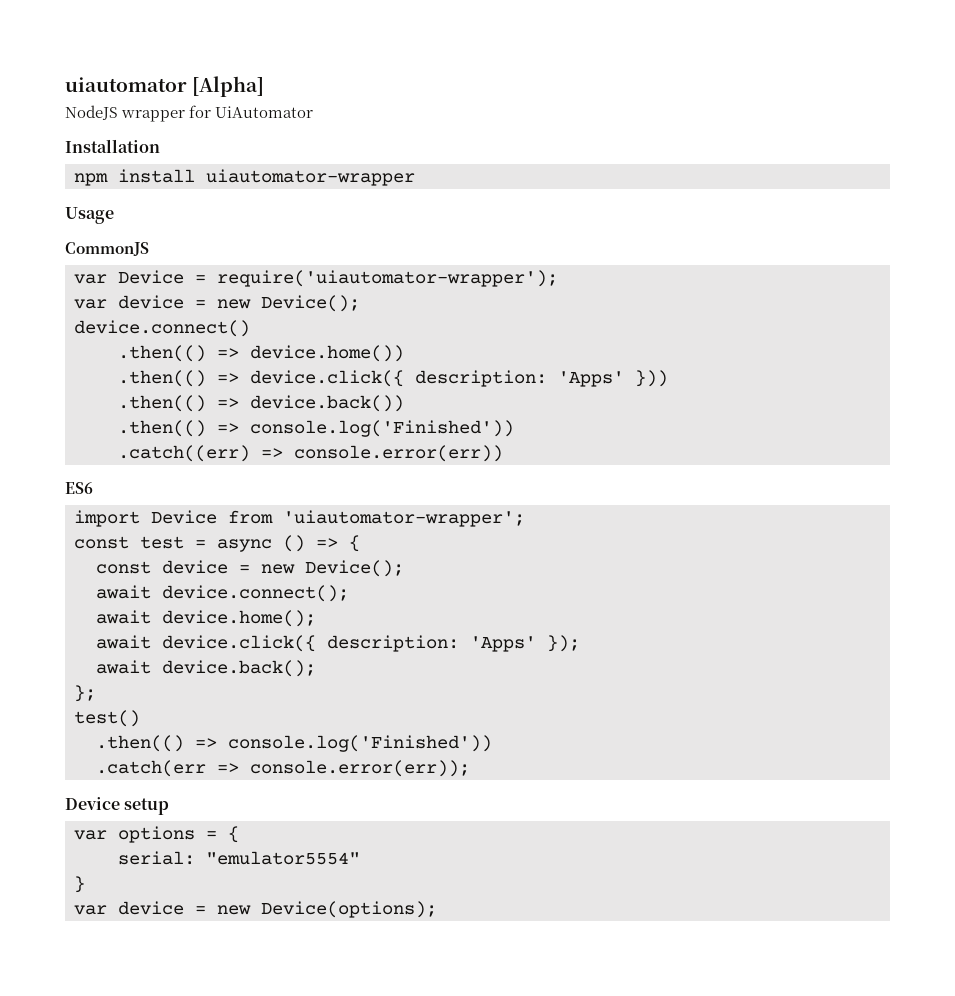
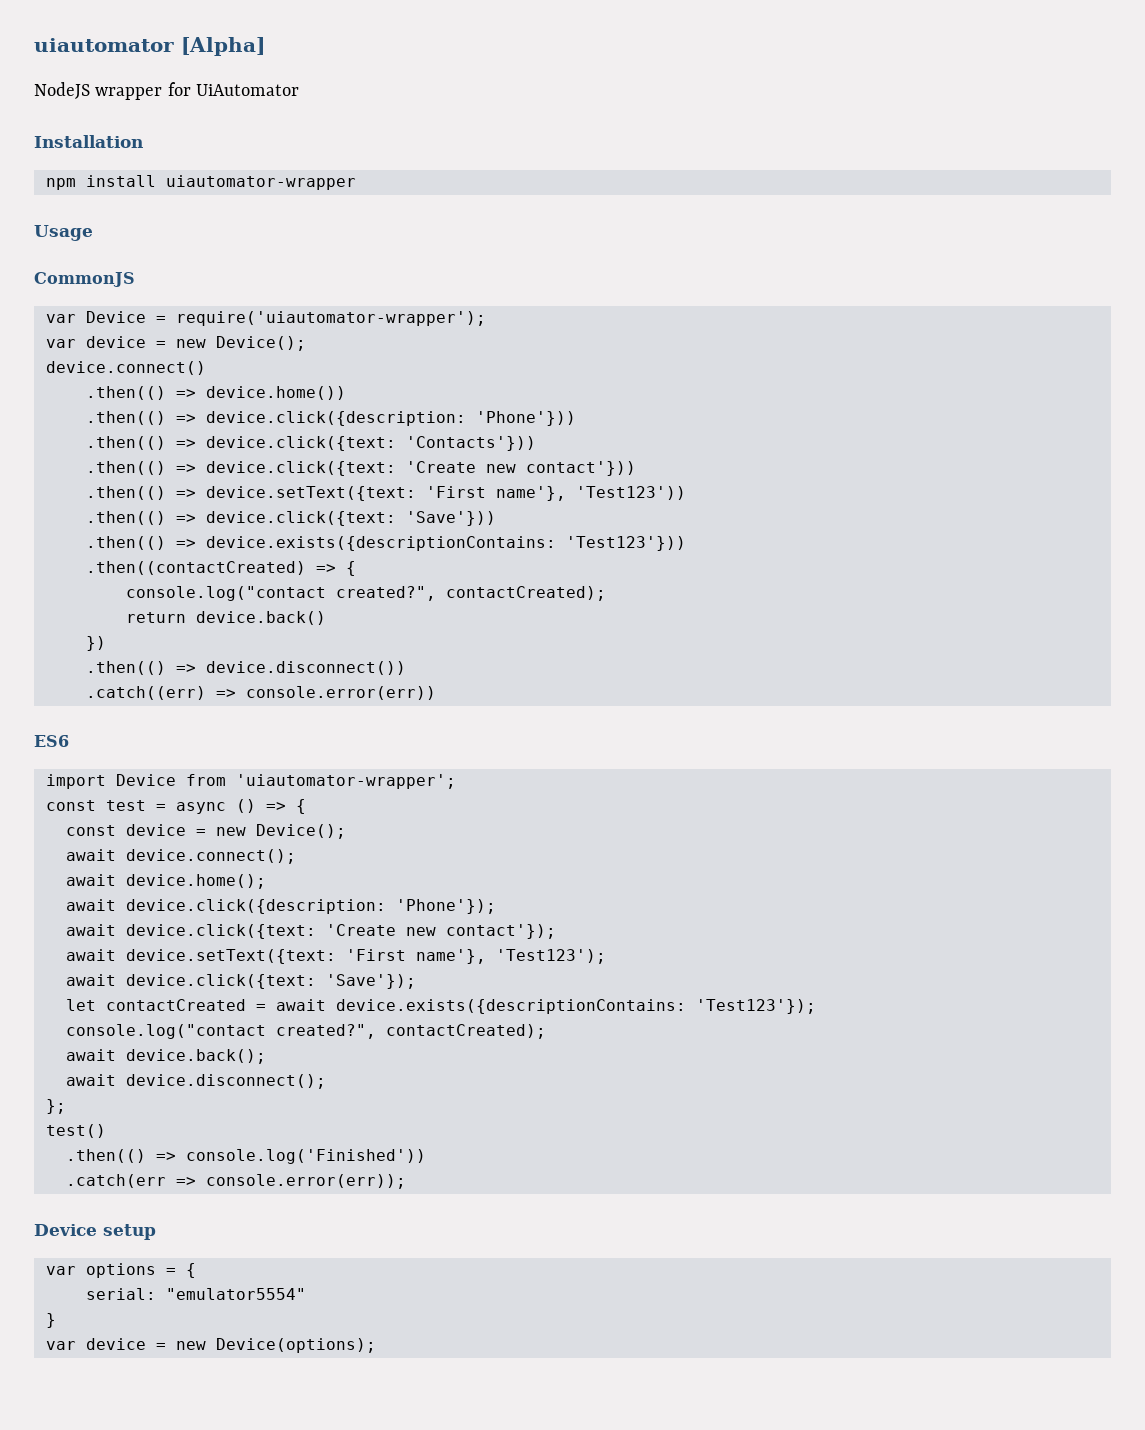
- .then(() => device.click({ description: 'Apps' }))
- .then(() => device.back())
- .then(() => console.log('Finished'))
+ .then(() => device.click({description: 'Phone'}))
+ .then(() => device.click({text: 'Contacts'}))
+ .then(() => device.click({text: 'Create new contact'}))
+ .then(() => device.setText({text: 'First name'}, 'Test123'))
+ .then(() => device.click({text: 'Save'}))
+ .then(() => device.exists({descriptionContains: 'Test123'}))
+ .then((contactCreated) => {
+ console.log("contact created?", contactCreated);
+ return device.back()
+ })
+ .then(() => device.disconnect())
- await device.click({ description: 'Apps' });
+ await device.click({description: 'Phone'});
+ await device.click({text: 'Create new contact'});
+ await device.setText({text: 'First name'}, 'Test123');
+ await device.click({text: 'Save'});
+ let contactCreated = await device.exists({descriptionContains: 'Test123'});
+ console.log("contact created?", contactCreated);
+ await device.disconnect();

